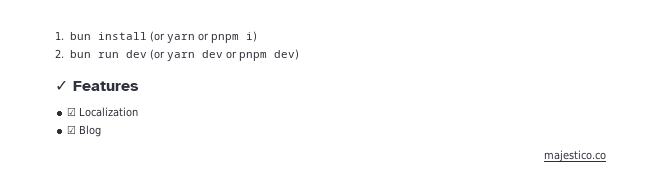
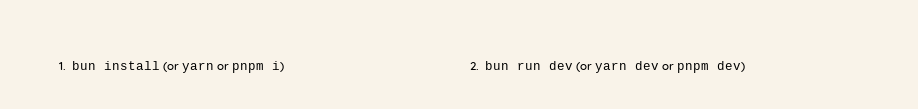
- ✓ Features
- ☑ Localization
- ☑ Blog
- majestico.co

